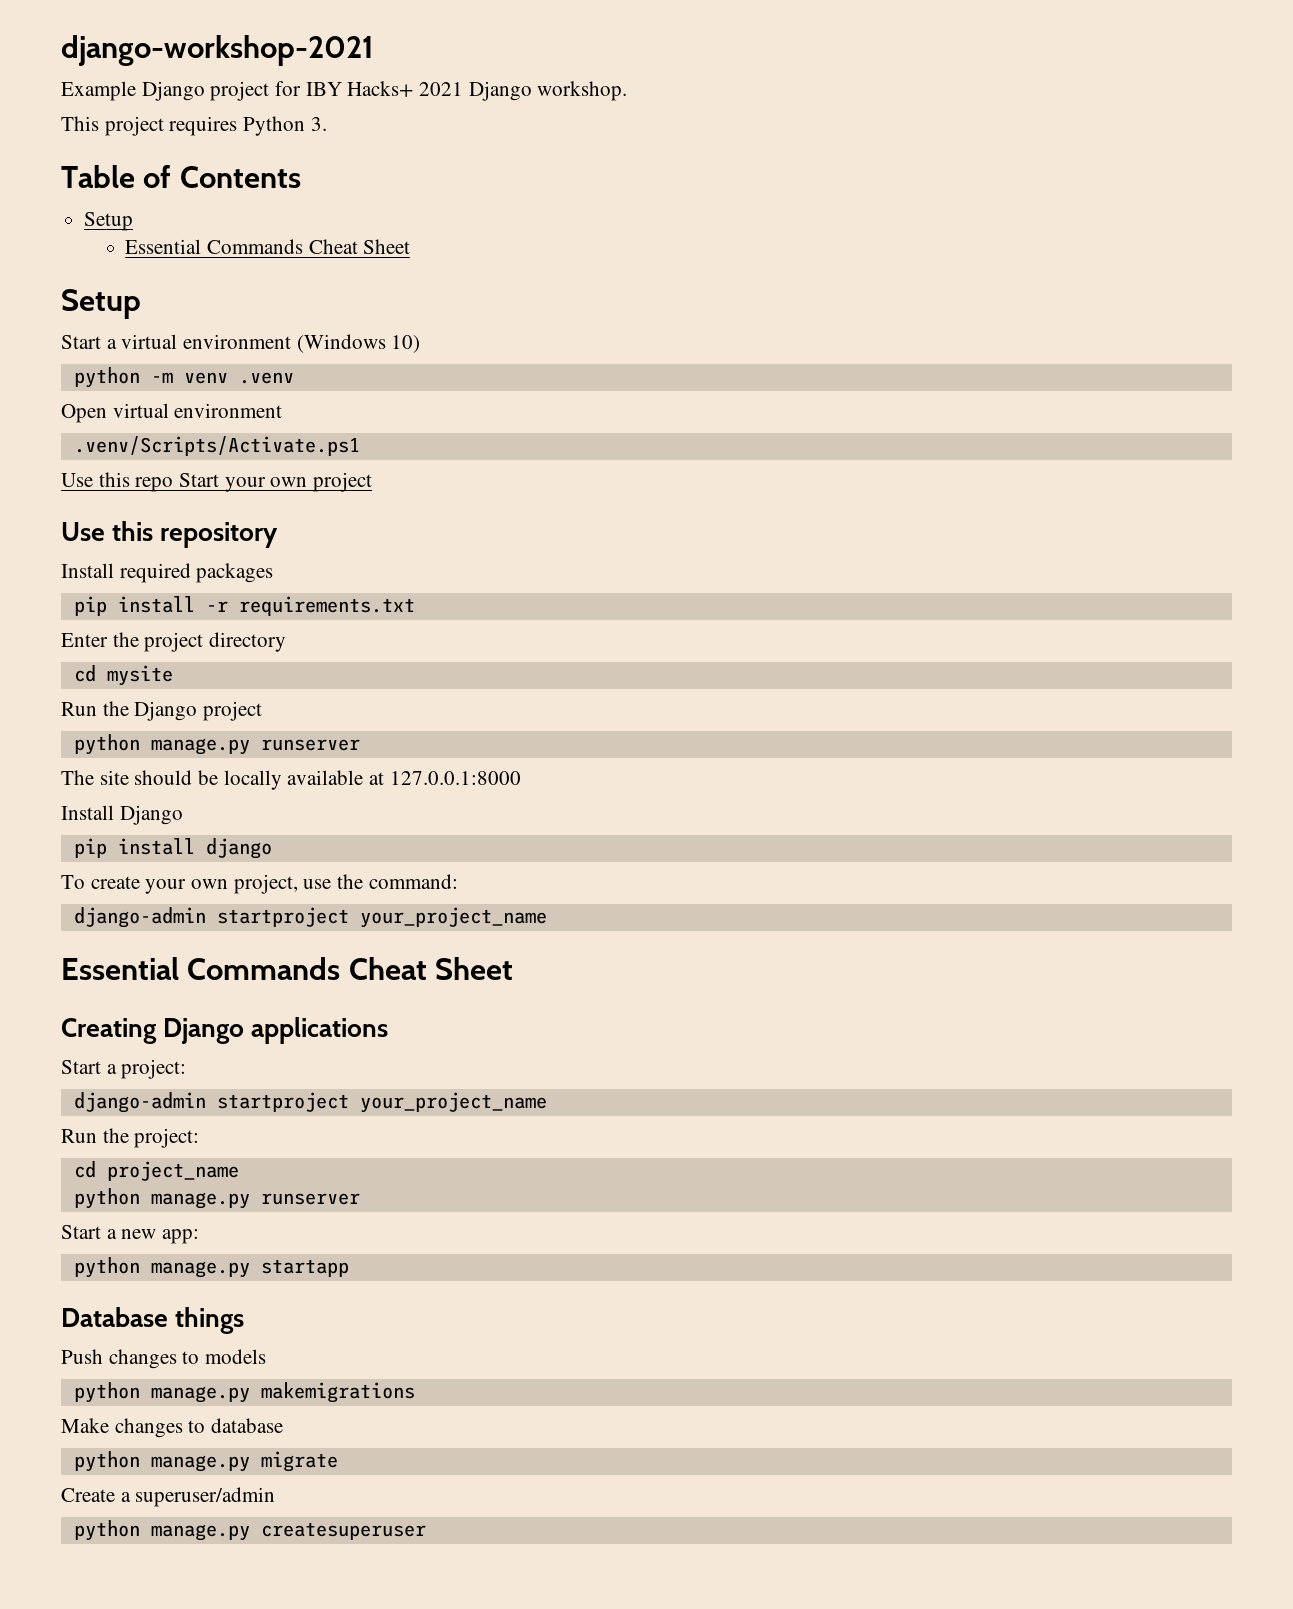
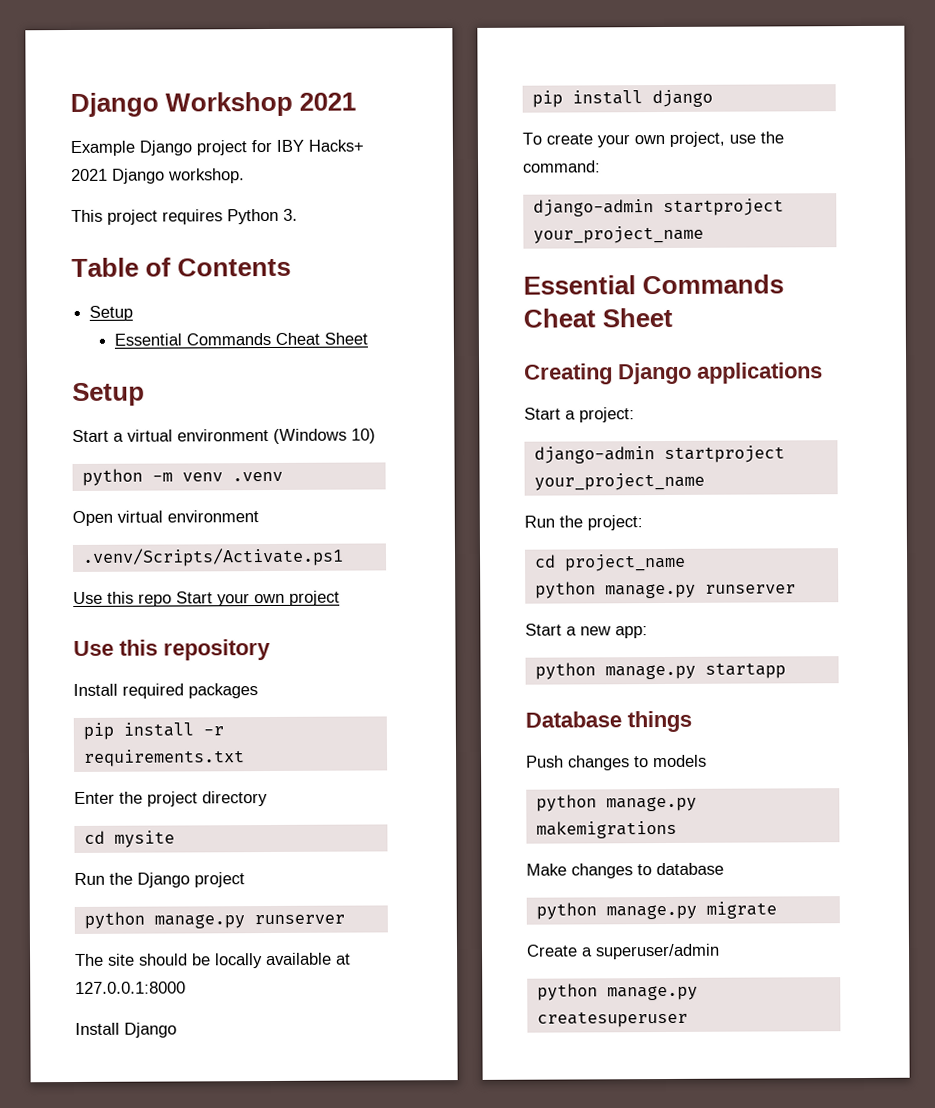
- django-workshop-2021
+ Django Workshop 2021

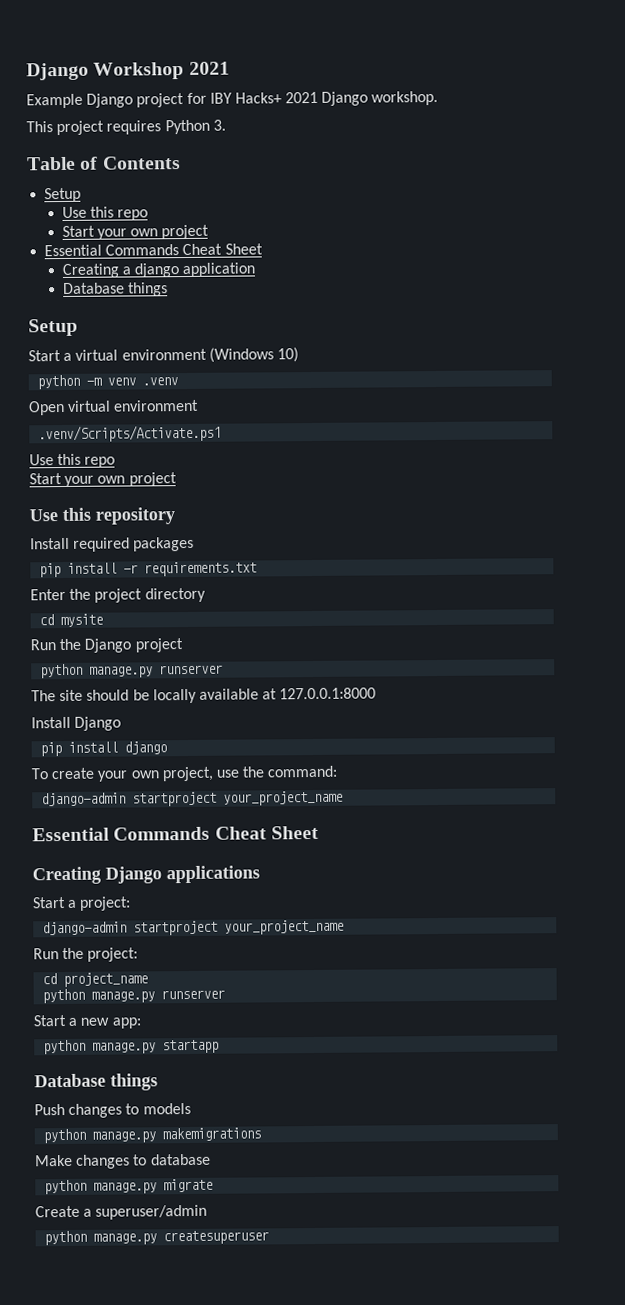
  Table of Contents
  Setup
+ Use this repo
+ Start your own project
  Essential Commands Cheat Sheet
+ Creating a django application
+ Database things
  .venv/Scripts/Activate.ps1
- Use this repo Start your own project
+ Use this repo
+ Start your own project

